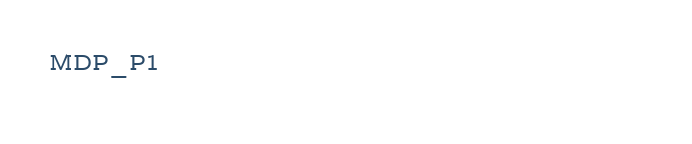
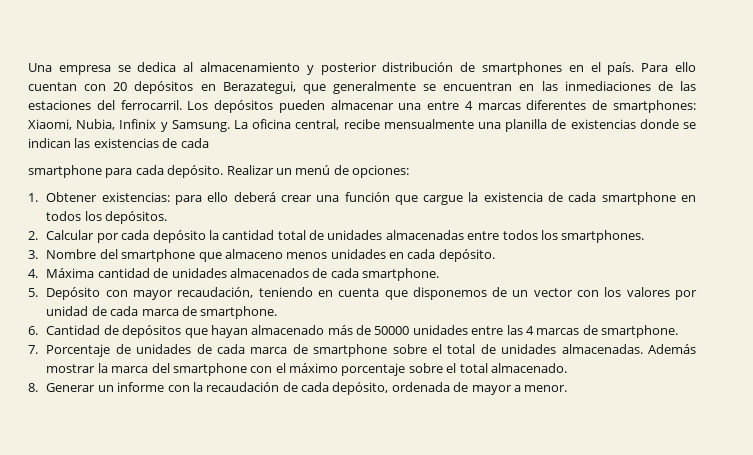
- MDP_P1
+ Una empresa se dedica al almacenamiento y posterior distribución de smartphones en el país. Para ello cuentan con 20 depósitos en Berazategui, que generalmente se encuentran en las inmediaciones de las estaciones del ferrocarril. Los depósitos pueden almacenar una entre 4 marcas diferentes de smartphones: Xiaomi, Nubia, Infinix y Samsung. La oficina central, recibe mensualmente una planilla de existencias donde se indican las existencias de cada
+ smartphone para cada depósito. Realizar un menú de opciones:
+ 1. Obtener existencias: para ello deberá crear una función que cargue la existencia de cada smartphone en todos los depósitos.
+ 2. Calcular por cada depósito la cantidad total de unidades almacenadas entre todos los smartphones.
+ 3. Nombre del smartphone que almaceno menos unidades en cada depósito.
+ 4. Máxima cantidad de unidades almacenados de cada smartphone.
+ 5. Depósito con mayor recaudación, teniendo en cuenta que disponemos de un vector con los valores por unidad de cada marca de smartphone.
+ 6. Cantidad de depósitos que hayan almacenado más de 50000 unidades entre las 4 marcas de smartphone.
+ 7. Porcentaje de unidades de cada marca de smartphone sobre el total de unidades almacenadas. Además mostrar la marca del smartphone con el máximo porcentaje sobre el total almacenado.
+ 8. Generar un informe con la recaudación de cada depósito, ordenada de mayor a menor.

